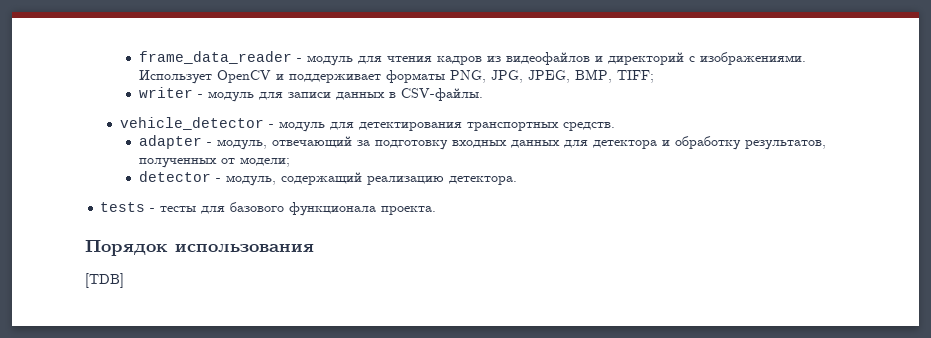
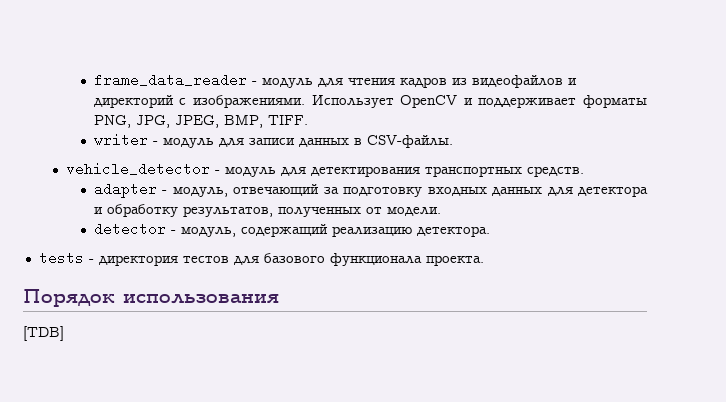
- Использует OpenCV и поддерживает форматы PNG, JPG, JPEG, BMP, TIFF;
+ Использует OpenCV и поддерживает форматы PNG, JPG, JPEG, BMP, TIFF.
- adapter - модуль, отвечающий за подготовку входных данных для детектора и обработку результатов, полученных от модели;
+ adapter - модуль, отвечающий за подготовку входных данных для детектора и обработку результатов, полученных от модели.
- tests - тесты для базового функционала проекта.
+ tests - директория тестов для базового функционала проекта.

